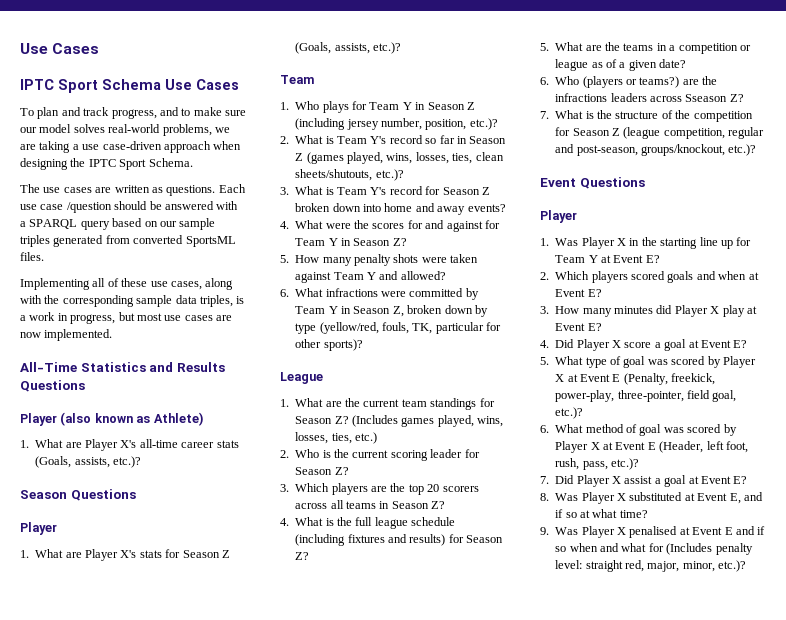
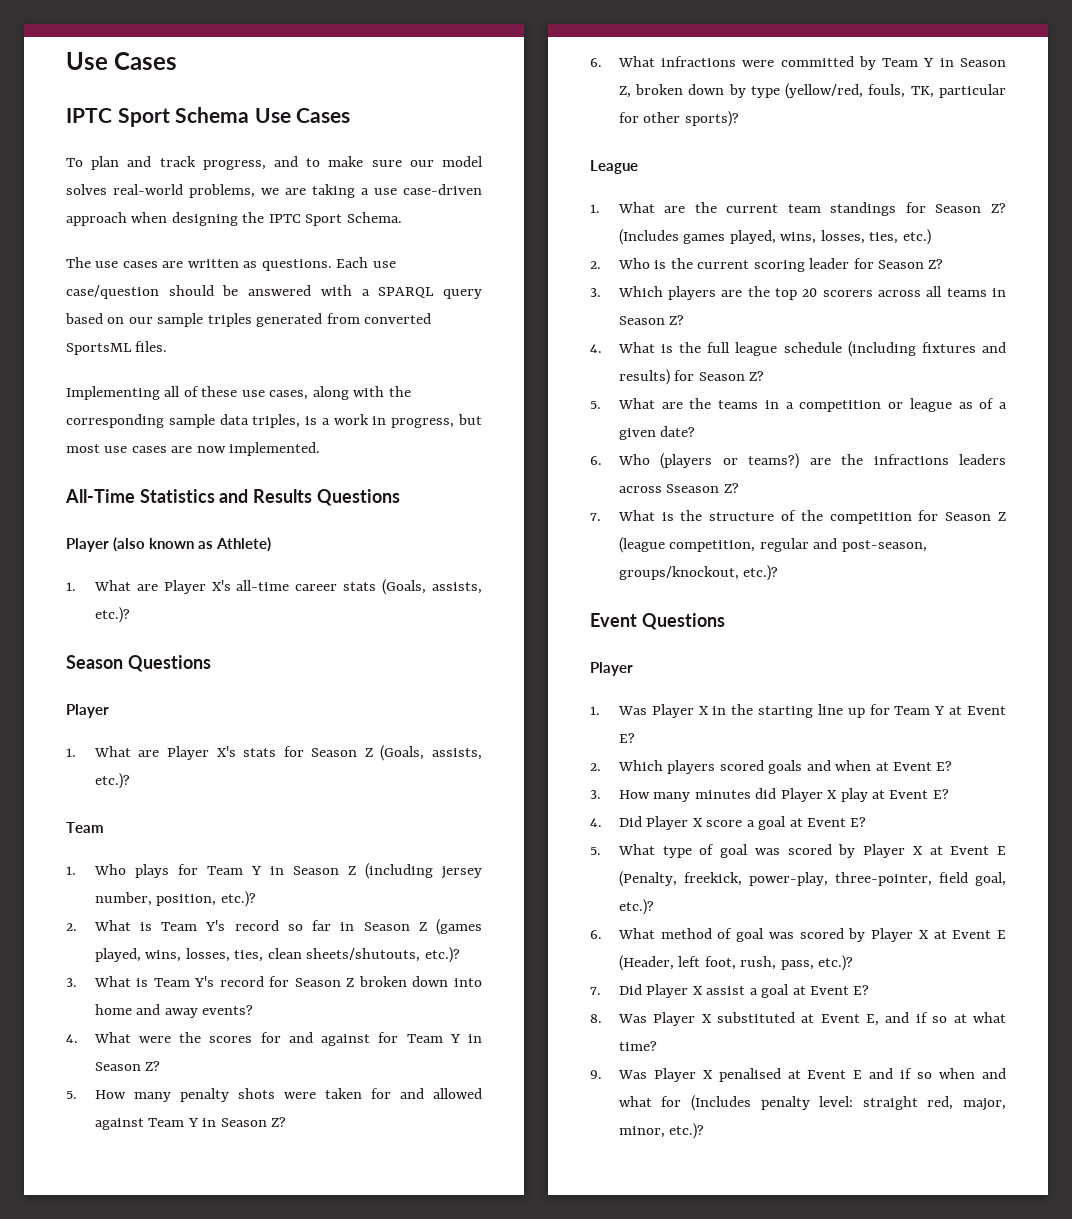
- Each use case /question should be answered with a SPARQL query based on our sample triples generated from converted SportsML files.
+ Each use case/question should be answered with a SPARQL query based on our sample triples generated from converted SportsML files.
- 5. How many penalty shots were taken against Team Y and allowed?
+ 5. How many penalty shots were taken for and allowed against Team Y in Season Z?

